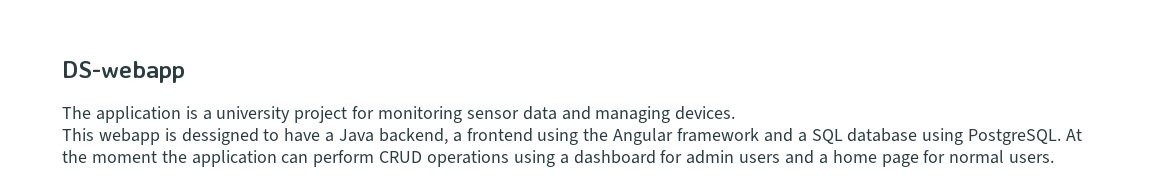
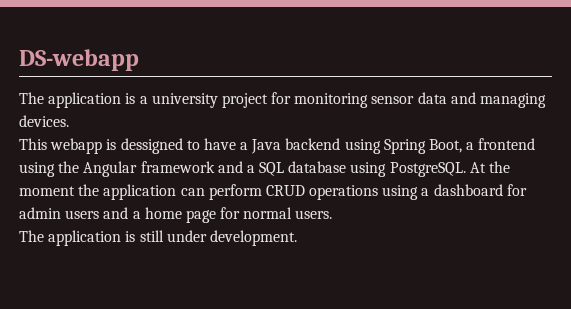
- This webapp is dessigned to have a Java backend, a frontend using the Angular framework and a SQL database using PostgreSQL.
+ This webapp is dessigned to have a Java backend using Spring Boot, a frontend using the Angular framework and a SQL database using PostgreSQL.
+ The application is still under development.

